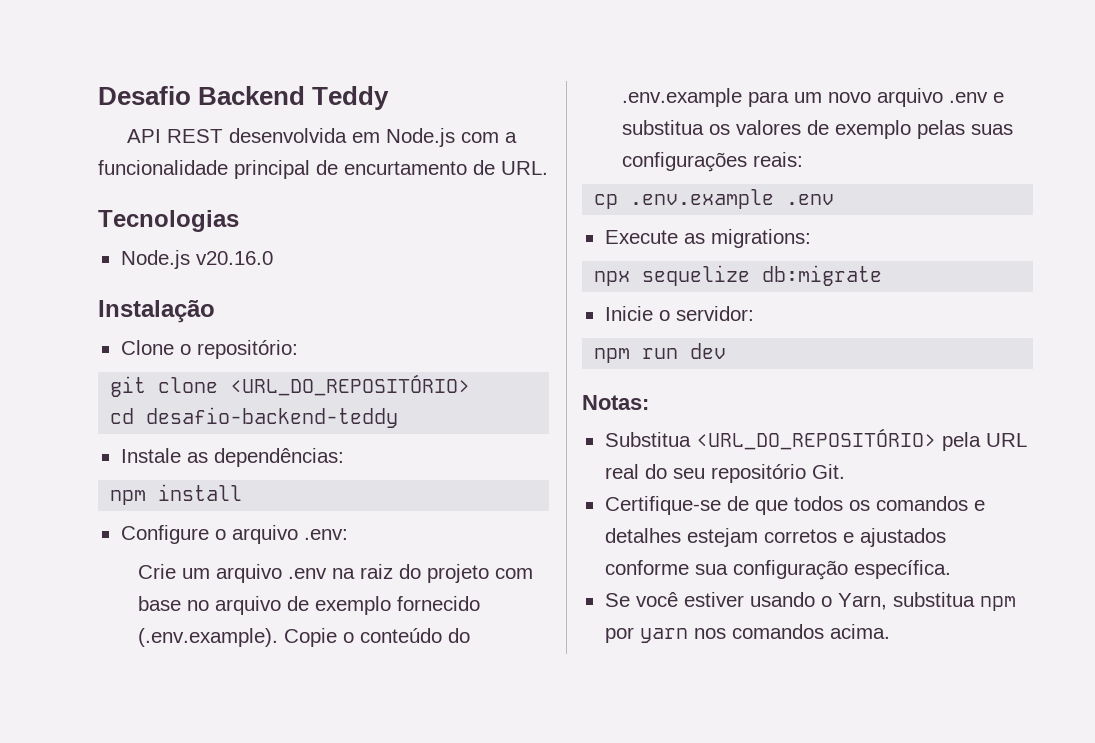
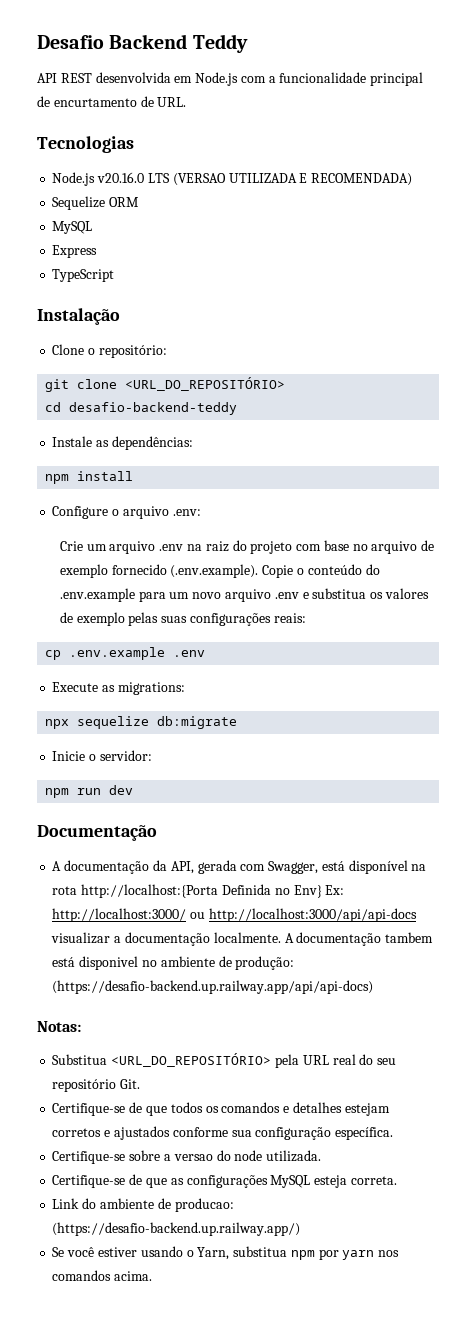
- Node.js v20.16.0
+ Node.js v20.16.0 LTS (VERSAO UTILIZADA E RECOMENDADA)
+ Sequelize ORM
+ MySQL
+ Express
+ TypeScript
+ Documentação
+ A documentação da API, gerada com Swagger, está disponível na rota http://localhost:{Porta Definida no Env} Ex: http://localhost:3000/ ou http://localhost:3000/api/api-docs visualizar a documentação localmente. A documentação tambem está disponivel no ambiente de produção: (https://desafio-backend.up.railway.app/api/api-docs)
+ Certifique-se sobre a versao do node utilizada.
+ Certifique-se de que as configurações MySQL esteja correta.
+ Link do ambiente de producao: (https://desafio-backend.up.railway.app/)

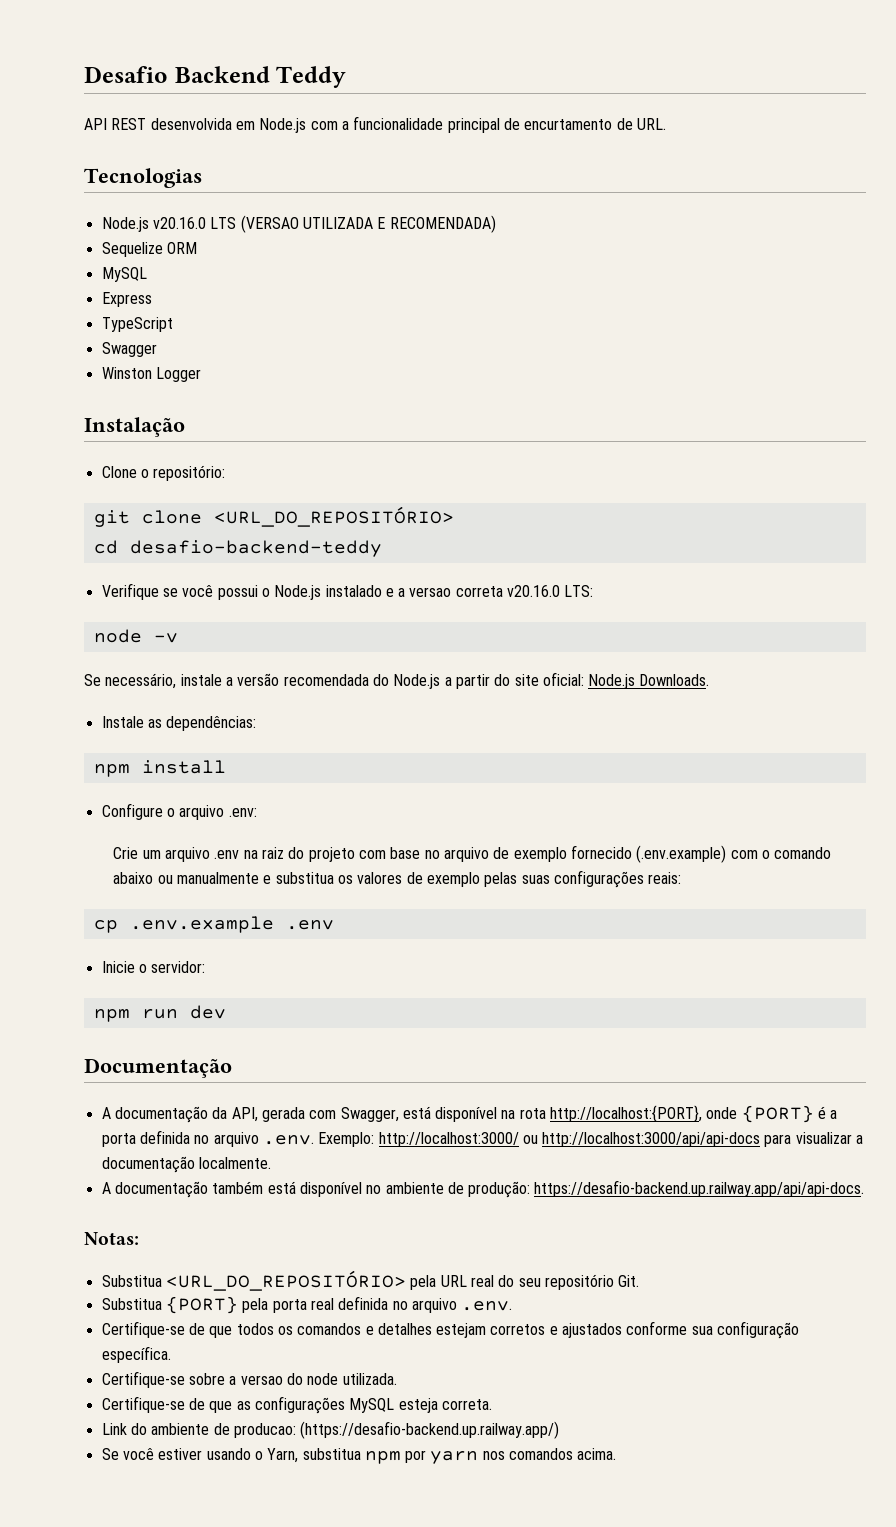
+ Swagger
+ Winston Logger
+ Verifique se você possui o Node.js instalado e a versao correta v20.16.0 LTS:
+ node -v
+ Se necessário, instale a versão recomendada do Node.js a partir do site oficial: Node.js Downloads.
- Crie um arquivo .env na raiz do projeto com base no arquivo de exemplo fornecido (.env.example). Copie o conteúdo do .env.example para um novo arquivo .env e substitua os valores de exemplo pelas suas configurações reais:
+ Crie um arquivo .env na raiz do projeto com base no arquivo de exemplo fornecido (.env.example) com o comando abaixo ou manualmente e substitua os valores de exemplo pelas suas configurações reais:
- Execute as migrations:
- npx sequelize db:migrate
- A documentação da API, gerada com Swagger, está disponível na rota http://localhost:{Porta Definida no Env} Ex: http://localhost:3000/ ou http://localhost:3000/api/api-docs visualizar a documentação localmente. A documentação tambem está disponivel no ambiente de produção: (https://desafio-backend.up.railway.app/api/api-docs)
+ A documentação da API, gerada com Swagger, está disponível na rota http://localhost:{PORT}, onde {PORT} é a porta definida no arquivo .env. Exemplo: http://localhost:3000/ ou http://localhost:3000/api/api-docs para visualizar a documentação localmente.
+ A documentação também está disponível no ambiente de produção: https://desafio-backend.up.railway.app/api/api-docs.
+ Substitua {PORT} pela porta real definida no arquivo .env.

